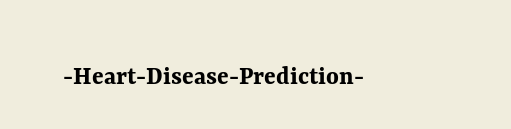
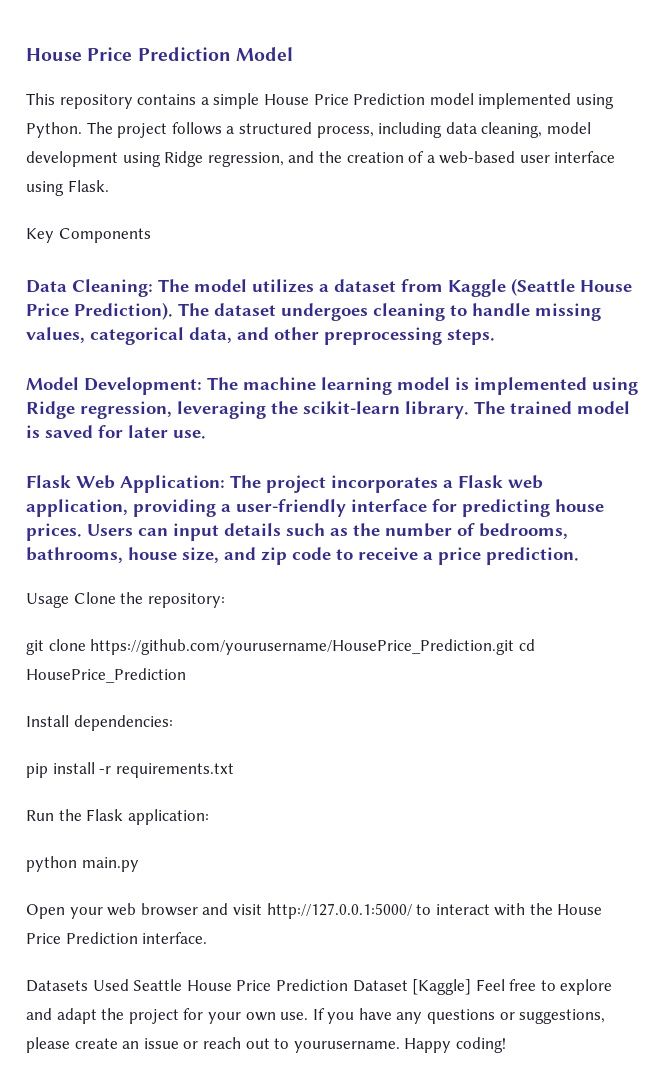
- -Heart-Disease-Prediction-
+ House Price Prediction Model
+ This repository contains a simple House Price Prediction model implemented using Python. The project follows a structured process, including data cleaning, model development using Ridge regression, and the creation of a web-based user interface using Flask.
+ Key Components
+ Data Cleaning: The model utilizes a dataset from Kaggle (Seattle House Price Prediction). The dataset undergoes cleaning to handle missing values, categorical data, and other preprocessing steps.
+ Model Development: The machine learning model is implemented using Ridge regression, leveraging the scikit-learn library. The trained model is saved for later use.
+ Flask Web Application: The project incorporates a Flask web application, providing a user-friendly interface for predicting house prices. Users can input details such as the number of bedrooms, bathrooms, house size, and zip code to receive a price prediction.
+ Usage Clone the repository:
+ git clone https://github.com/yourusername/HousePrice_Prediction.git cd HousePrice_Prediction
+ Install dependencies:
+ pip install -r requirements.txt
+ Run the Flask application:
+ python main.py
+ Open your web browser and visit http://127.0.0.1:5000/ to interact with the House Price Prediction interface.
+ Datasets Used Seattle House Price Prediction Dataset [Kaggle] Feel free to explore and adapt the project for your own use. If you have any questions or suggestions, please create an issue or reach out to yourusername. Happy coding!

